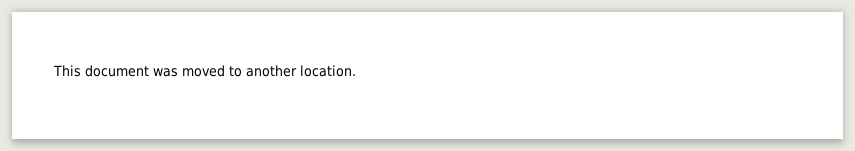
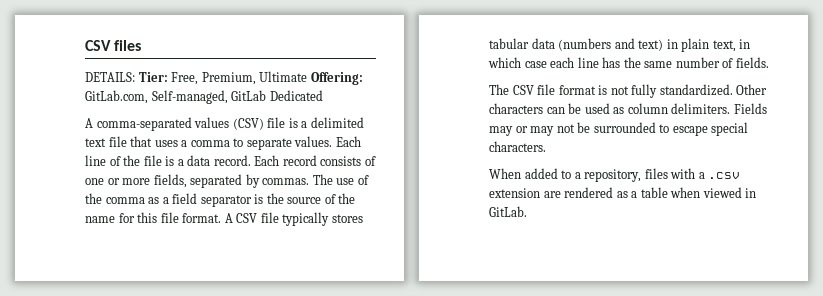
- This document was moved to another location.
+ CSV files
+ DETAILS: Tier: Free, Premium, Ultimate Offering: GitLab.com, Self-managed, GitLab Dedicated
+ A comma-separated values (CSV) file is a delimited text file that uses a comma to separate values. Each line of the file is a data record. Each record consists of one or more fields, separated by commas. The use of the comma as a field separator is the source of the name for this file format. A CSV file typically stores tabular data (numbers and text) in plain text, in which case each line has the same number of fields.
+ The CSV file format is not fully standardized. Other characters can be used as column delimiters. Fields may or may not be surrounded to escape special characters.
+ When added to a repository, files with a .csv extension are rendered as a table when viewed in GitLab.

